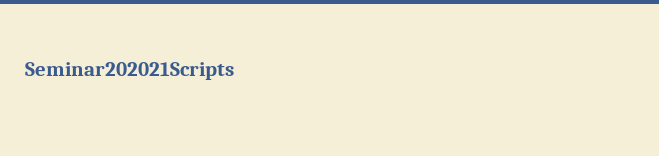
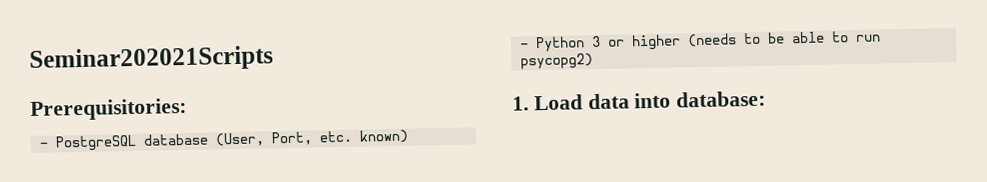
+ Prerequisitories:
+ - PostgreSQL database (User, Port, etc. known)
+ - Python 3 or higher (needs to be able to run psycopg2)
+ 1. Load data into database:

